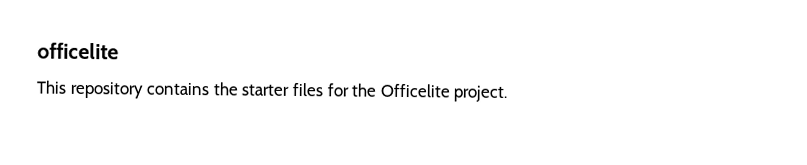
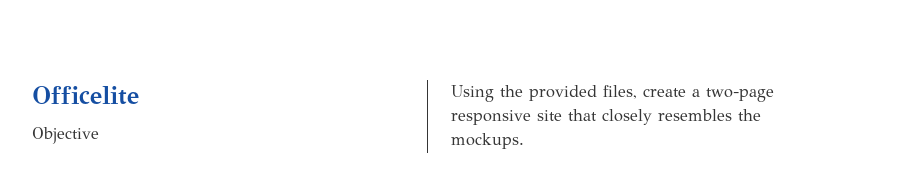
- officelite
- This repository contains the starter files for the Officelite project.
+ Officelite
+ Objective
+ Using the provided files, create a two-page responsive site that closely resembles the mockups.

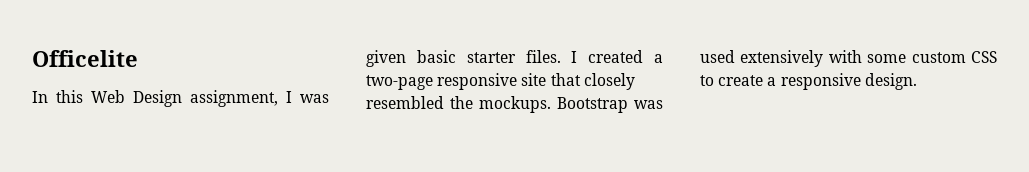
- Objective
- Using the provided files, create a two-page responsive site that closely resembles the mockups.
+ In this Web Design assignment, I was given basic starter files. I created a two-page responsive site that closely resembled the mockups.
+ Bootstrap was used extensively with some custom CSS to create a responsive design.

